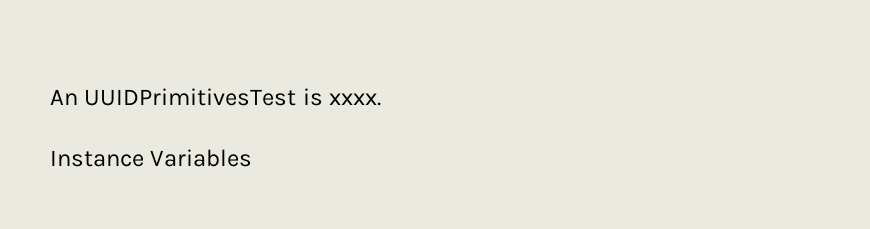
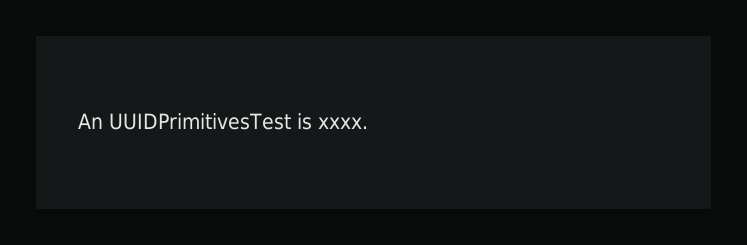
- Instance Variables

